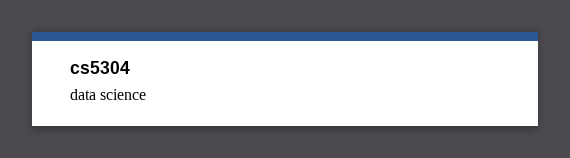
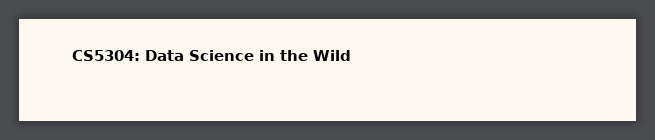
- cs5304
- data science
+ CS5304: Data Science in the Wild

